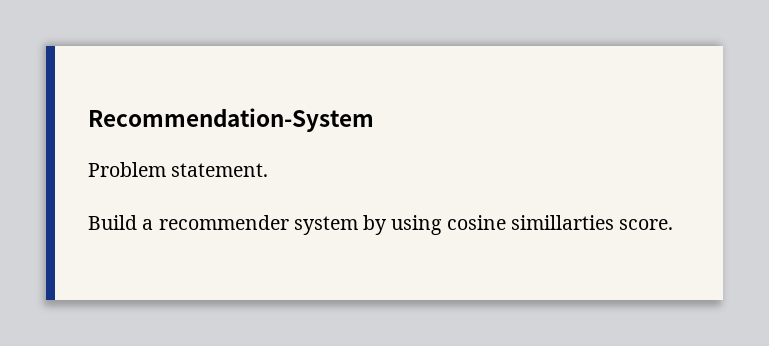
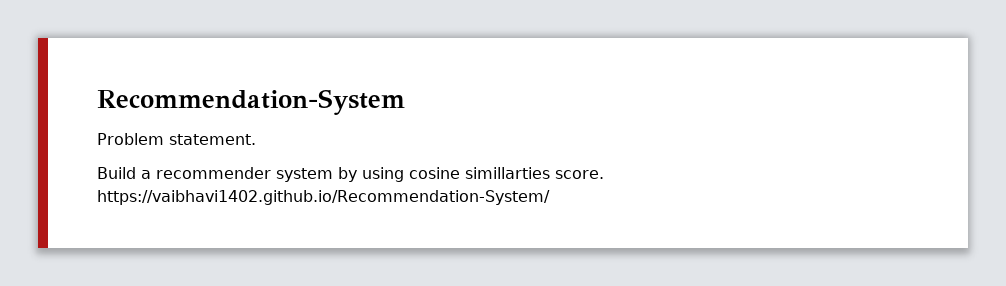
- Build a recommender system by using cosine simillarties score.
+ Build a recommender system by using cosine simillarties score. https://vaibhavi1402.github.io/Recommendation-System/

